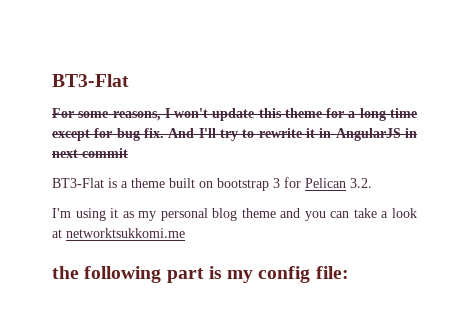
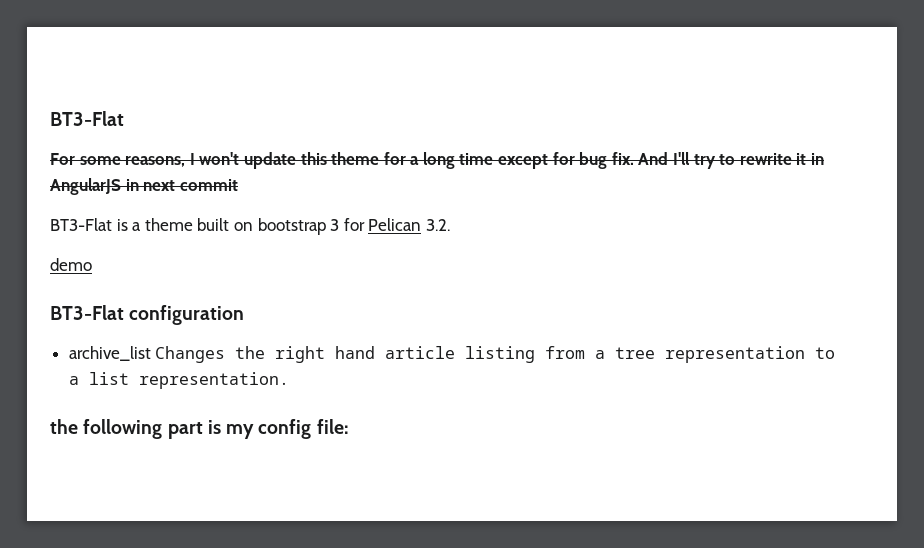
- I'm using it as my personal blog theme and you can take a look at networktsukkomi.me
+ demo
+ BT3-Flat configuration
+ archive_list Changes the right hand article listing from a tree representation to a list representation.

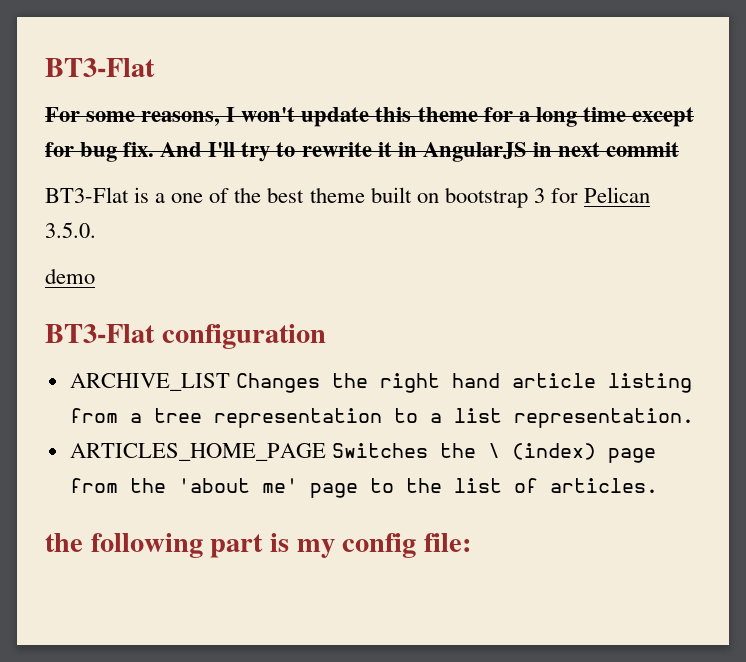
- BT3-Flat is a theme built on bootstrap 3 for Pelican 3.2.
+ BT3-Flat is a one of the best theme built on bootstrap 3 for Pelican 3.5.0.
- archive_list Changes the right hand article listing from a tree representation to a list representation.
+ ARCHIVE_LIST Changes the right hand article listing from a tree representation to a list representation.
+ ARTICLES_HOME_PAGE Switches the \ (index) page from the 'about me' page to the list of articles.

